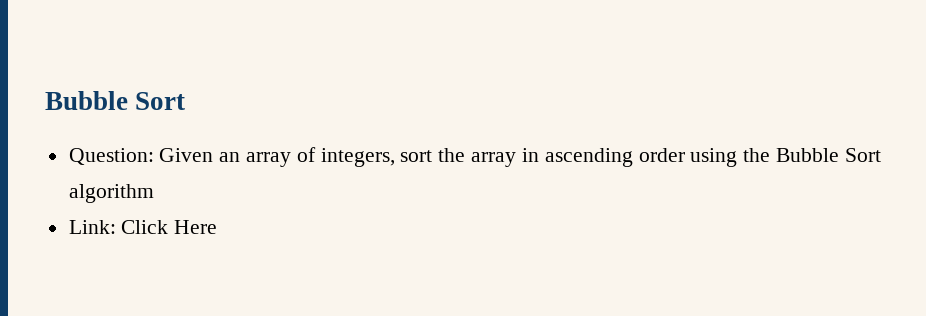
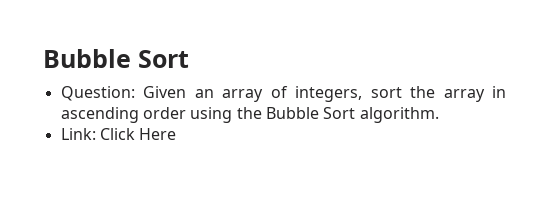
- Question: Given an array of integers, sort the array in ascending order using the Bubble Sort algorithm
+ Question: Given an array of integers, sort the array in ascending order using the Bubble Sort algorithm.

